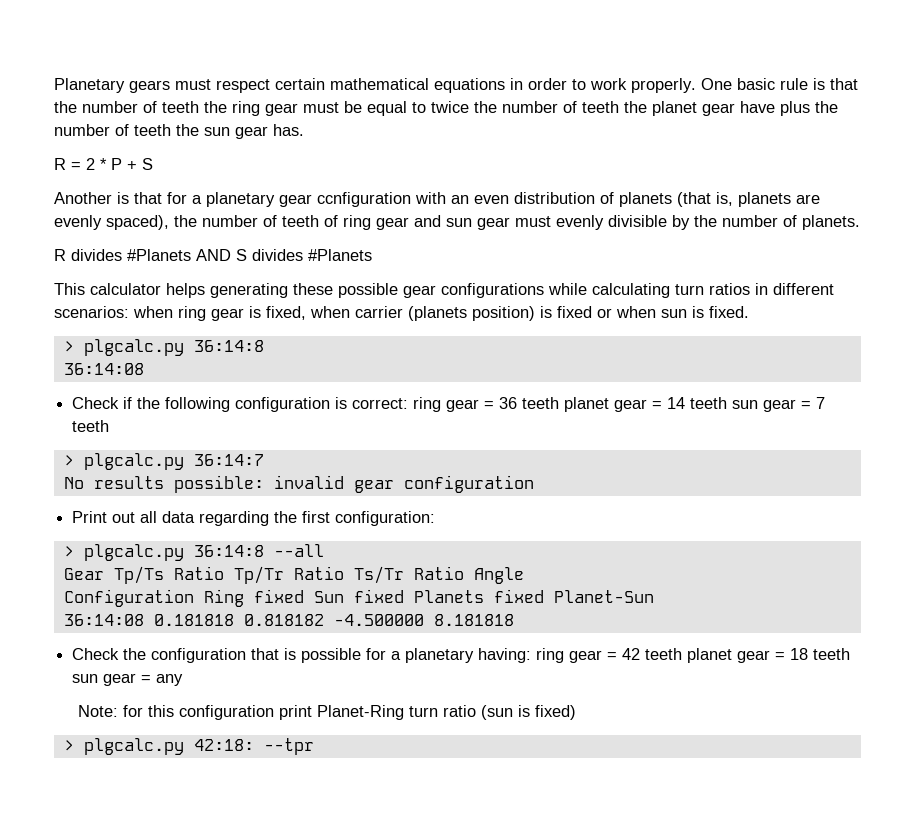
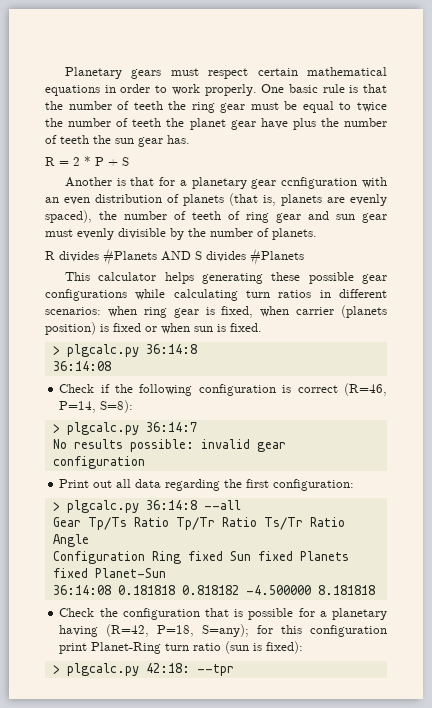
- Check if the following configuration is correct: ring gear = 36 teeth planet gear = 14 teeth sun gear = 7 teeth
+ Check if the following configuration is correct (R=46, P=14, S=8):
- Check the configuration that is possible for a planetary having: ring gear = 42 teeth planet gear = 18 teeth sun gear = any
- Note: for this configuration print Planet-Ring turn ratio (sun is fixed)
+ Check the configuration that is possible for a planetary having (R=42, P=18, S=any); for this configuration print Planet-Ring turn ratio (sun is fixed):

